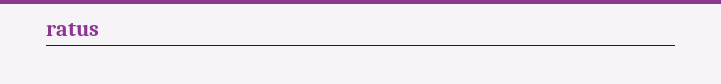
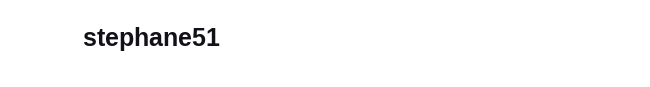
- ratus
+ stephane51

